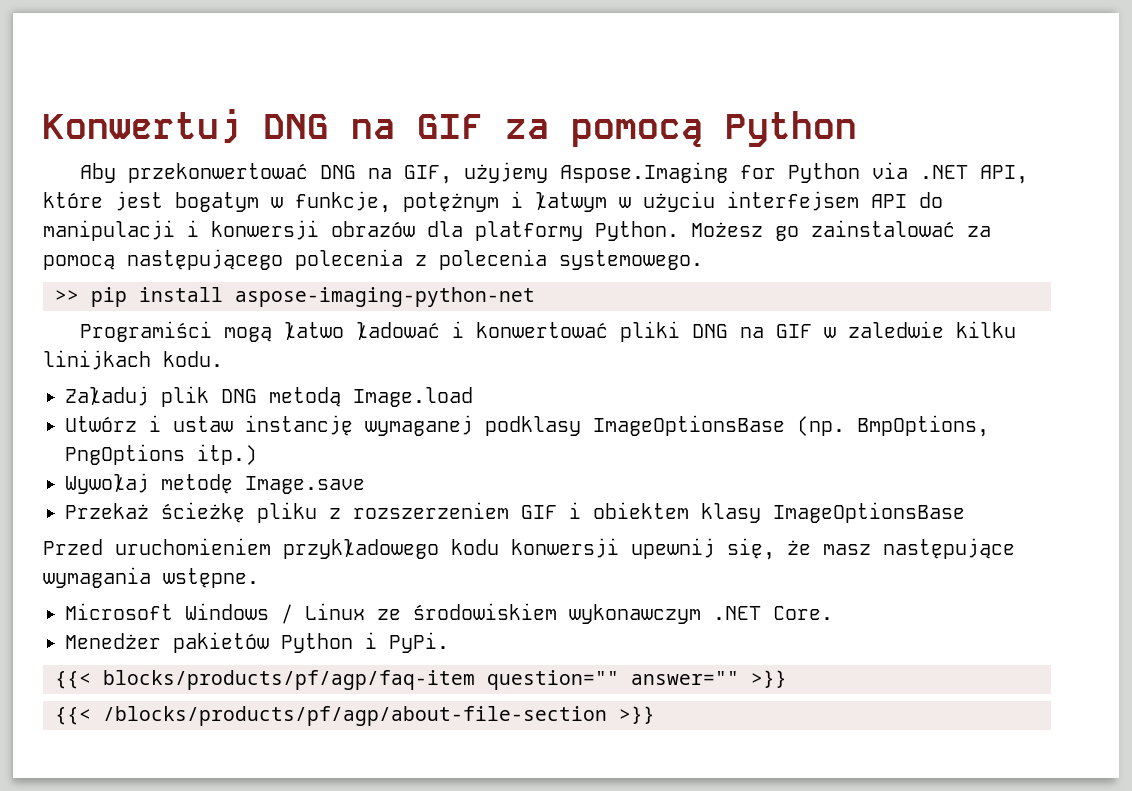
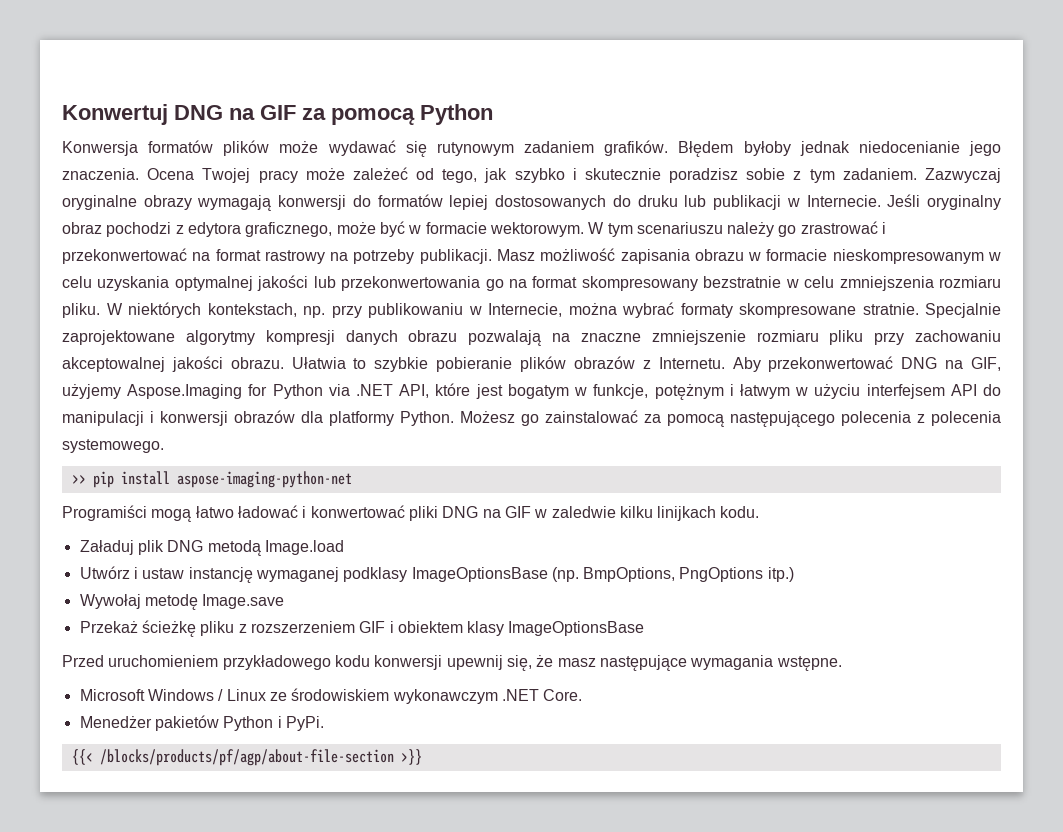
+ Konwersja formatów plików może wydawać się rutynowym zadaniem grafików. Błędem byłoby jednak niedocenianie jego znaczenia. Ocena Twojej pracy może zależeć od tego, jak szybko i skutecznie poradzisz sobie z tym zadaniem. Zazwyczaj oryginalne obrazy wymagają konwersji do formatów lepiej dostosowanych do druku lub publikacji w Internecie. Jeśli oryginalny obraz pochodzi z edytora graficznego, może być w formacie wektorowym. W tym scenariuszu należy go zrastrować i przekonwertować na format rastrowy na potrzeby publikacji. Masz możliwość zapisania obrazu w formacie nieskompresowanym w celu uzyskania optymalnej jakości lub przekonwertowania go na format skompresowany bezstratnie w celu zmniejszenia rozmiaru pliku. W niektórych kontekstach, np. przy publikowaniu w Internecie, można wybrać formaty skompresowane stratnie. Specjalnie zaprojektowane algorytmy kompresji danych obrazu pozwalają na znaczne zmniejszenie rozmiaru pliku przy zachowaniu akceptowalnej jakości obrazu. Ułatwia to szybkie pobieranie plików obrazów z Internetu.
- {{< blocks/products/pf/agp/faq-item question="" answer="" >}}

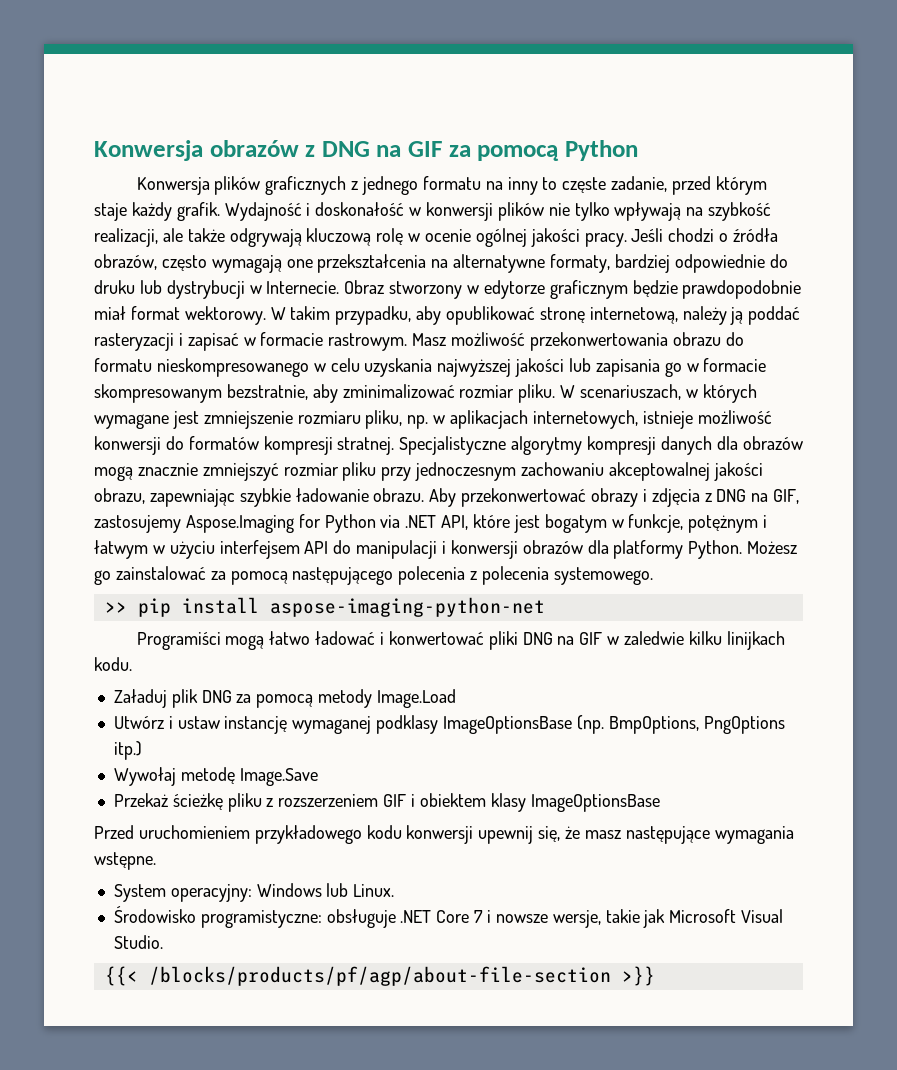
- Konwertuj DNG na GIF za pomocą Python
+ Konwersja obrazów z DNG na GIF za pomocą Python
- Konwersja formatów plików może wydawać się rutynowym zadaniem grafików. Błędem byłoby jednak niedocenianie jego znaczenia. Ocena Twojej pracy może zależeć od tego, jak szybko i skutecznie poradzisz sobie z tym zadaniem. Zazwyczaj oryginalne obrazy wymagają konwersji do formatów lepiej dostosowanych do druku lub publikacji w Internecie. Jeśli oryginalny obraz pochodzi z edytora graficznego, może być w formacie wektorowym. W tym scenariuszu należy go zrastrować i przekonwertować na format rastrowy na potrzeby publikacji. Masz możliwość zapisania obrazu w formacie nieskompresowanym w celu uzyskania optymalnej jakości lub przekonwertowania go na format skompresowany bezstratnie w celu zmniejszenia rozmiaru pliku. W niektórych kontekstach, np. przy publikowaniu w Internecie, można wybrać formaty skompresowane stratnie. Specjalnie zaprojektowane algorytmy kompresji danych obrazu pozwalają na znaczne zmniejszenie rozmiaru pliku przy zachowaniu akceptowalnej jakości obrazu. Ułatwia to szybkie pobieranie plików obrazów z Internetu. Aby przekonwertować DNG na GIF, użyjemy Aspose.Imaging for Python via .NET API, które jest bogatym w funkcje, potężnym i łatwym w użyciu interfejsem API do manipulacji i konwersji obrazów dla platformy Python.
+ Konwersja plików graficznych z jednego formatu na inny to częste zadanie, przed którym staje każdy grafik. Wydajność i doskonałość w konwersji plików nie tylko wpływają na szybkość realizacji, ale także odgrywają kluczową rolę w ocenie ogólnej jakości pracy. Jeśli chodzi o źródła obrazów, często wymagają one przekształcenia na alternatywne formaty, bardziej odpowiednie do druku lub dystrybucji w Internecie. Obraz stworzony w edytorze graficznym będzie prawdopodobnie miał format wektorowy. W takim przypadku, aby opublikować stronę internetową, należy ją poddać rasteryzacji i zapisać w formacie rastrowym. Masz możliwość przekonwertowania obrazu do formatu nieskompresowanego w celu uzyskania najwyższej jakości lub zapisania go w formacie skompresowanym bezstratnie, aby zminimalizować rozmiar pliku. W scenariuszach, w których wymagane jest zmniejszenie rozmiaru pliku, np. w aplikacjach internetowych, istnieje możliwość konwersji do formatów kompresji stratnej. Specjalistyczne algorytmy kompresji danych dla obrazów mogą znacznie zmniejszyć rozmiar pliku przy jednoczesnym zachowaniu akceptowalnej jakości obrazu, zapewniając szybkie ładowanie obrazu. Aby przekonwertować obrazy i zdjęcia z DNG na GIF, zastosujemy Aspose.Imaging for Python via .NET API, które jest bogatym w funkcje, potężnym i łatwym w użyciu interfejsem API do manipulacji i konwersji obrazów dla platformy Python.
- Załaduj plik DNG metodą Image.load
+ Załaduj plik DNG za pomocą metody Image.Load
- Wywołaj metodę Image.save
+ Wywołaj metodę Image.Save
- Microsoft Windows / Linux ze środowiskiem wykonawczym .NET Core.
- Menedżer pakietów Python i PyPi.
+ System operacyjny: Windows lub Linux.
+ Środowisko programistyczne: obsługuje .NET Core 7 i nowsze wersje, takie jak Microsoft Visual Studio.

